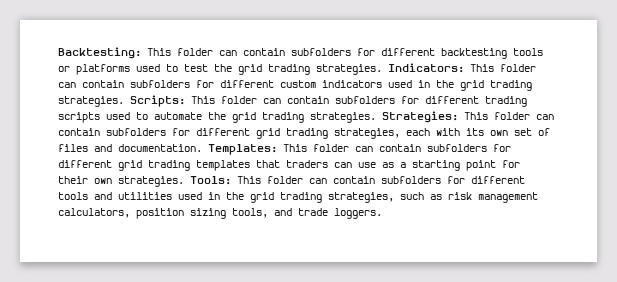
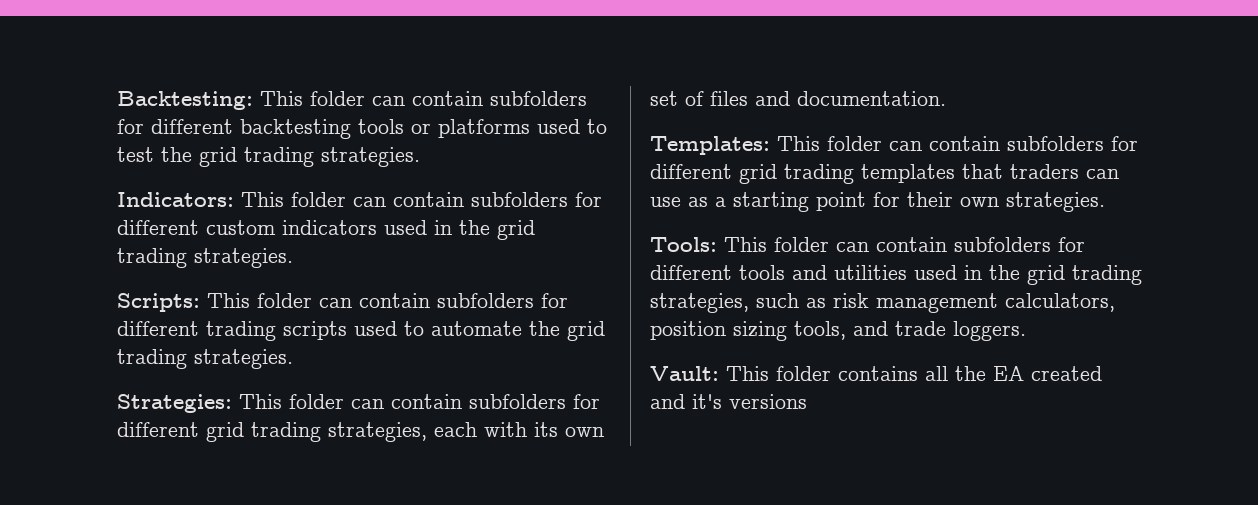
- This folder can contain subfolders for different backtesting tools or platforms used to test the grid trading strategies. Indicators:
+ This folder can contain subfolders for different backtesting tools or platforms used to test the grid trading strategies.
+ Indicators:
- This folder can contain subfolders for different custom indicators used in the grid trading strategies. Scripts:
+ This folder can contain subfolders for different custom indicators used in the grid trading strategies.
+ Scripts:
- This folder can contain subfolders for different trading scripts used to automate the grid trading strategies. Strategies:
+ This folder can contain subfolders for different trading scripts used to automate the grid trading strategies.
+ Strategies:
- This folder can contain subfolders for different grid trading strategies, each with its own set of files and documentation. Templates:
+ This folder can contain subfolders for different grid trading strategies, each with its own set of files and documentation.
+ Templates:
- This folder can contain subfolders for different grid trading templates that traders can use as a starting point for their own strategies. Tools:
+ This folder can contain subfolders for different grid trading templates that traders can use as a starting point for their own strategies.
+ Tools:
+ Vault: This folder contains all the EA created and it's versions

